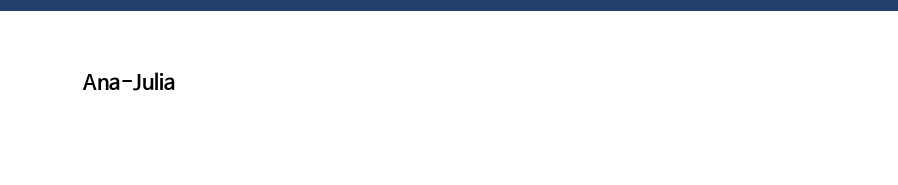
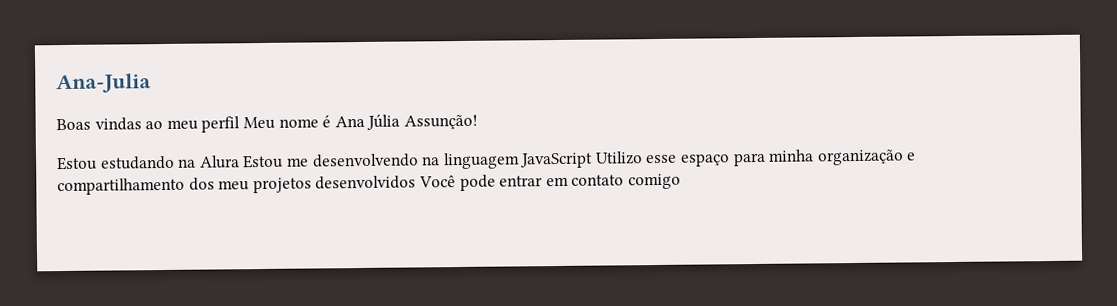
+ Boas vindas ao meu perfil Meu nome é Ana Júlia Assunção!
+ Estou estudando na Alura Estou me desenvolvendo na linguagem JavaScript Utilizo esse espaço para minha organização e compartilhamento dos meu projetos desenvolvidos Você pode entrar em contato comigo

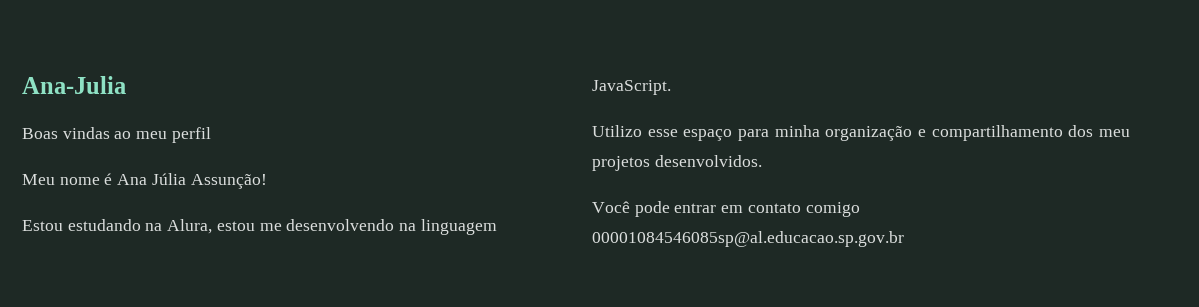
- Boas vindas ao meu perfil Meu nome é Ana Júlia Assunção!
+ Boas vindas ao meu perfil
+ Meu nome é Ana Júlia Assunção!
- Estou estudando na Alura Estou me desenvolvendo na linguagem JavaScript Utilizo esse espaço para minha organização e compartilhamento dos meu projetos desenvolvidos Você pode entrar em contato comigo
+ Estou estudando na Alura, estou me desenvolvendo na linguagem JavaScript.
+ Utilizo esse espaço para minha organização e compartilhamento dos meu projetos desenvolvidos.
+ Você pode entrar em contato comigo 00001084546085sp@al.educacao.sp.gov.br

